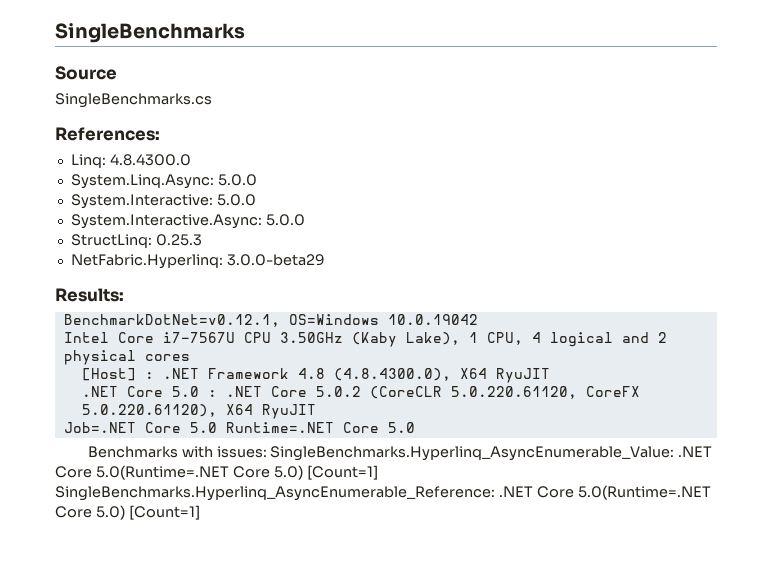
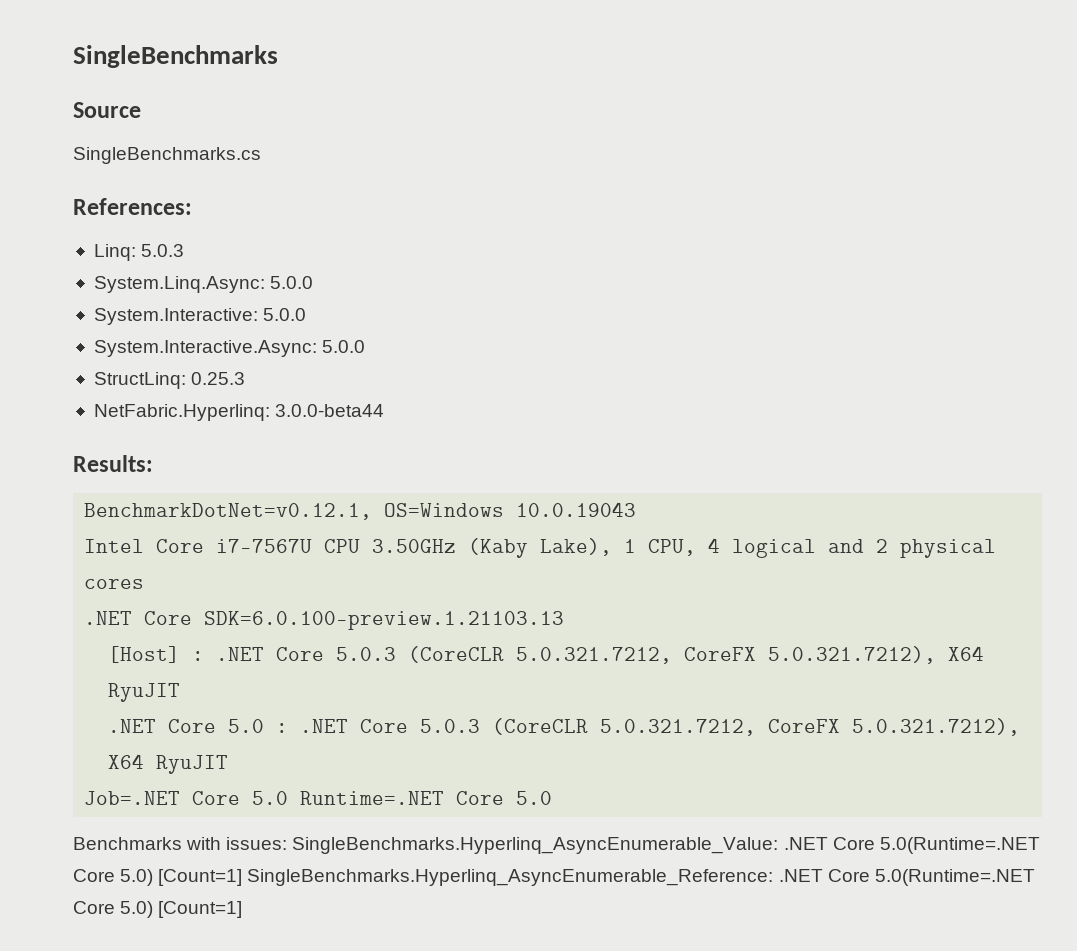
- Linq: 4.8.4300.0
+ Linq: 5.0.3
- NetFabric.Hyperlinq: 3.0.0-beta29
+ NetFabric.Hyperlinq: 3.0.0-beta44
- BenchmarkDotNet=v0.12.1, OS=Windows 10.0.19042
+ BenchmarkDotNet=v0.12.1, OS=Windows 10.0.19043
+ .NET Core SDK=6.0.100-preview.1.21103.13
- [Host] : .NET Framework 4.8 (4.8.4300.0), X64 RyuJIT
+ [Host] : .NET Core 5.0.3 (CoreCLR 5.0.321.7212, CoreFX 5.0.321.7212), X64 RyuJIT
- .NET Core 5.0 : .NET Core 5.0.2 (CoreCLR 5.0.220.61120, CoreFX 5.0.220.61120), X64 RyuJIT
+ .NET Core 5.0 : .NET Core 5.0.3 (CoreCLR 5.0.321.7212, CoreFX 5.0.321.7212), X64 RyuJIT

